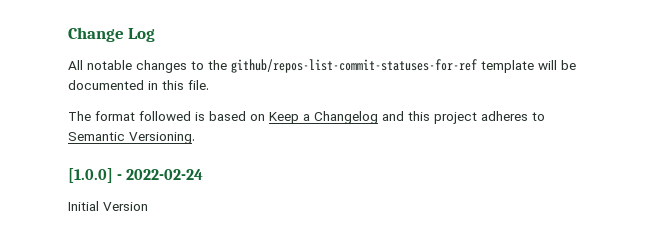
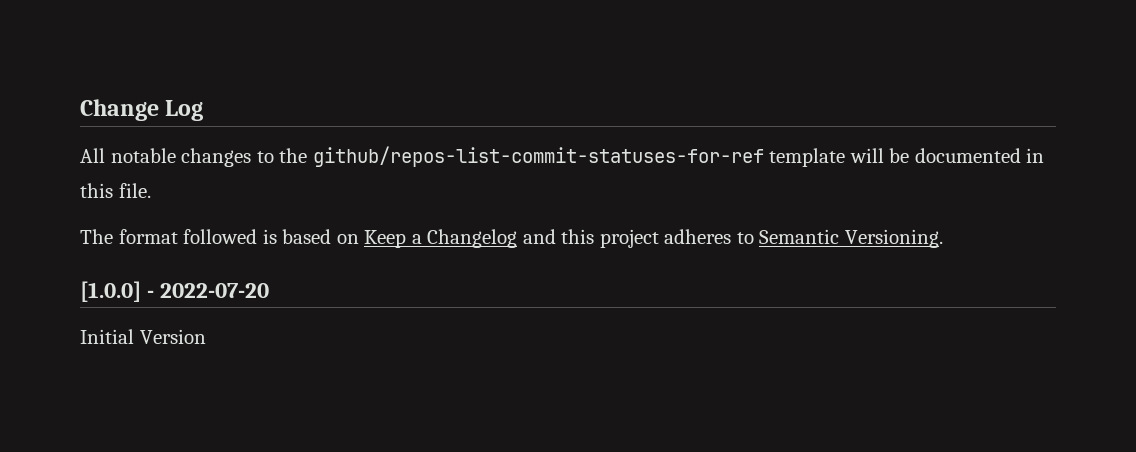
- [1.0.0] - 2022-02-24
+ [1.0.0] - 2022-07-20

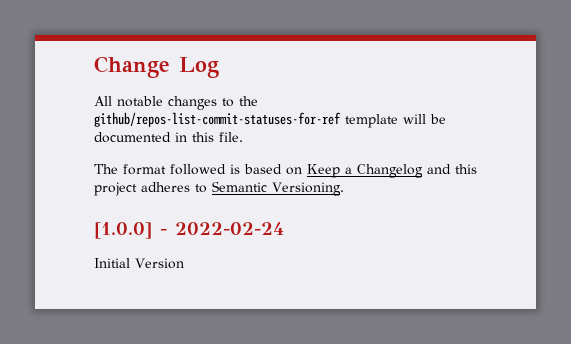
- [1.0.0] - 2022-07-20
+ [1.0.0] - 2022-02-24

